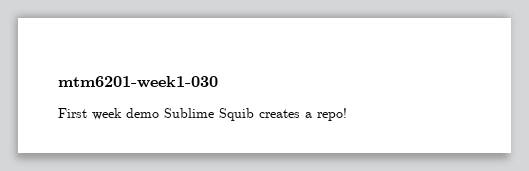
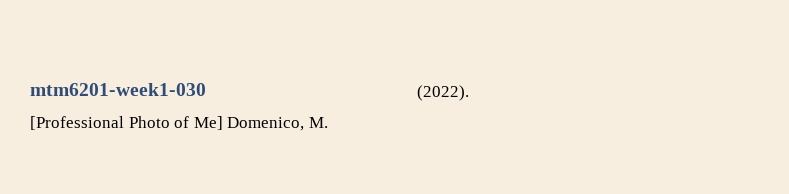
- First week demo Sublime Squib creates a repo!
+ [Professional Photo of Me] Domenico, M. (2022).

